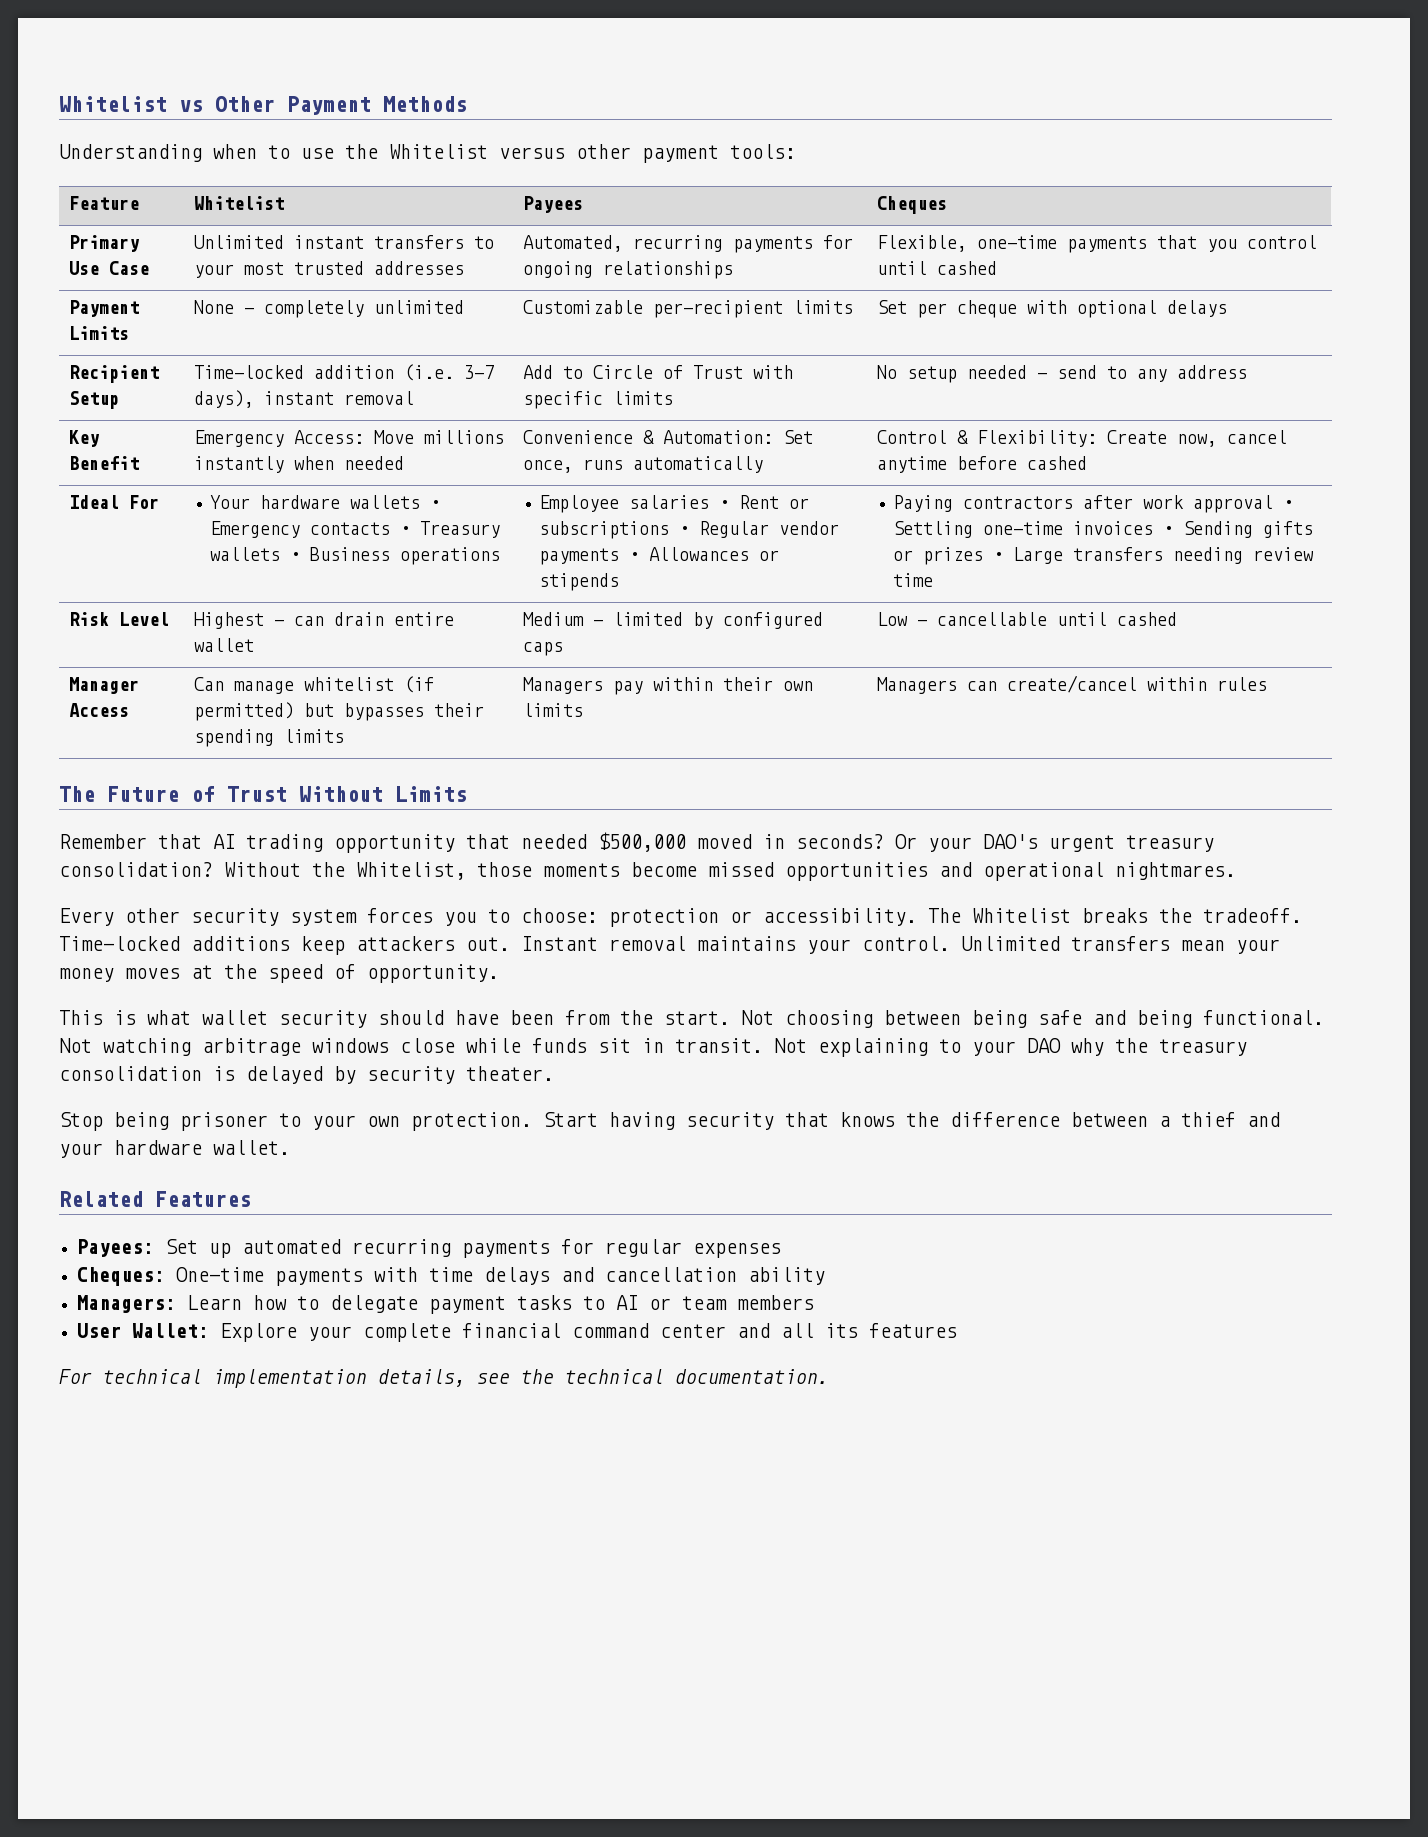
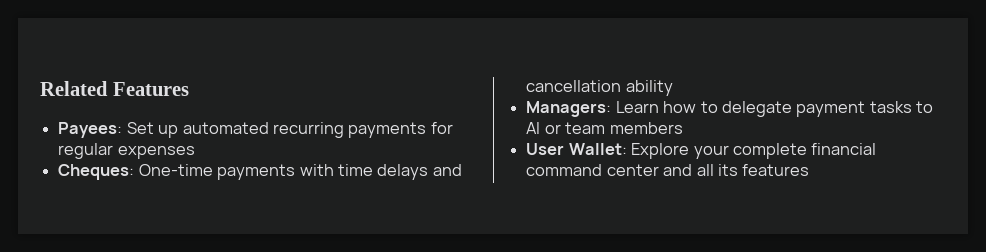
- Whitelist vs Other Payment Methods
- Understanding when to use the Whitelist versus other payment tools:
- Feature | Whitelist | Payees | Cheques
- Primary Use Case | Unlimited instant transfers to your most trusted addresses | Automated, recurring payments for ongoing relationships | Flexible, one-time payments that you control until cashed
- Payment Limits | None — completely unlimited | Customizable per-recipient limits | Set per cheque with optional delays
- Recipient Setup | Time-locked addition (i.e. 3-7 days), instant removal | Add to Circle of Trust with specific limits | No setup needed — send to any address
- Key Benefit | Emergency Access: Move millions instantly when needed | Convenience & Automation: Set once, runs automatically | Control & Flexibility: Create now, cancel anytime before cashed
- Ideal For | Your hardware wallets • Emergency contacts • Treasury wallets • Business operations | Employee salaries • Rent or subscriptions • Regular vendor payments • Allowances or stipends | Paying contractors after work approval • Settling one-time invoices • Sending gifts or prizes • Large transfers needing review time
- Risk Level | Highest — can drain entire wallet | Medium — limited by configured caps | Low — cancellable until cashed
- Manager Access | Can manage whitelist (if permitted) but bypasses their spending limits | Managers pay within their own limits | Managers can create/cancel within rules
- The Future of Trust Without Limits
- Remember that AI trading opportunity that needed $500,000 moved in seconds? Or your DAO's urgent treasury consolidation? Without the Whitelist, those moments become missed opportunities and operational nightmares.
- Every other security system forces you to choose: protection or accessibility. The Whitelist breaks the tradeoff. Time-locked additions keep attackers out. Instant removal maintains your control. Unlimited transfers mean your money moves at the speed of opportunity.
- This is what wallet security should have been from the start. Not choosing between being safe and being functional. Not watching arbitrage windows close while funds sit in transit. Not explaining to your DAO why the treasury consolidation is delayed by security theater.
- Stop being prisoner to your own protection. Start having security that knows the difference between a thief and your hardware wallet.
- For technical implementation details, see the technical documentation.

